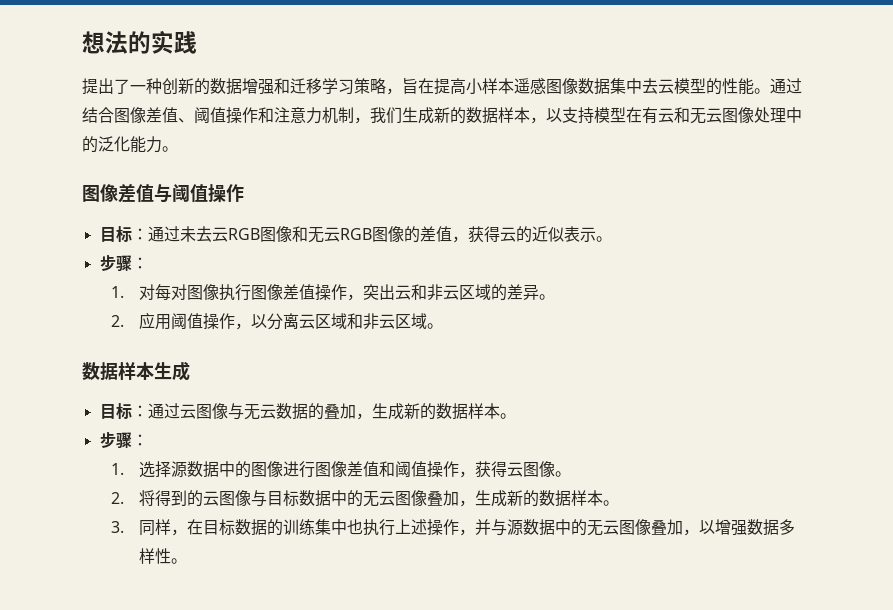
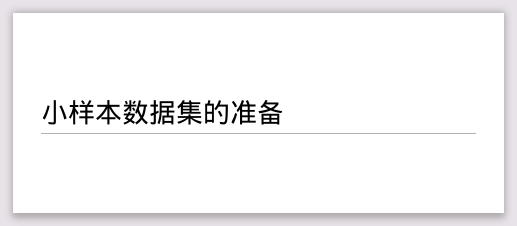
- 想法的实践
- 提出了一种创新的数据增强和迁移学习策略，旨在提高小样本遥感图像数据集中去云模型的性能。通过结合图像差值、阈值操作和注意力机制，我们生成新的数据样本，以支持模型在有云和无云图像处理中的泛化能力。
- 图像差值与阈值操作
- 目标：通过未去云RGB图像和无云RGB图像的差值，获得云的近似表示。
- 步骤：
- 1.对每对图像执行图像差值操作，突出云和非云区域的差异。
- 2.应用阈值操作，以分离云区域和非云区域。
- 数据样本生成
- 目标：通过云图像与无云数据的叠加，生成新的数据样本。
- 步骤：
- 1.选择源数据中的图像进行图像差值和阈值操作，获得云图像。
- 2.将得到的云图像与目标数据中的无云图像叠加，生成新的数据样本。
- 3.同样，在目标数据的训练集中也执行上述操作，并与源数据中的无云图像叠加，以增强数据多样性。
+ 小样本数据集的准备

